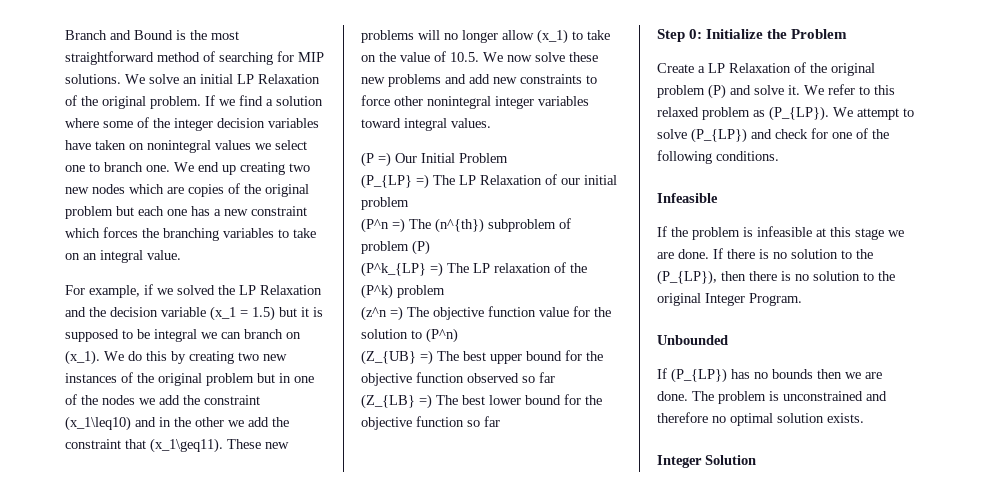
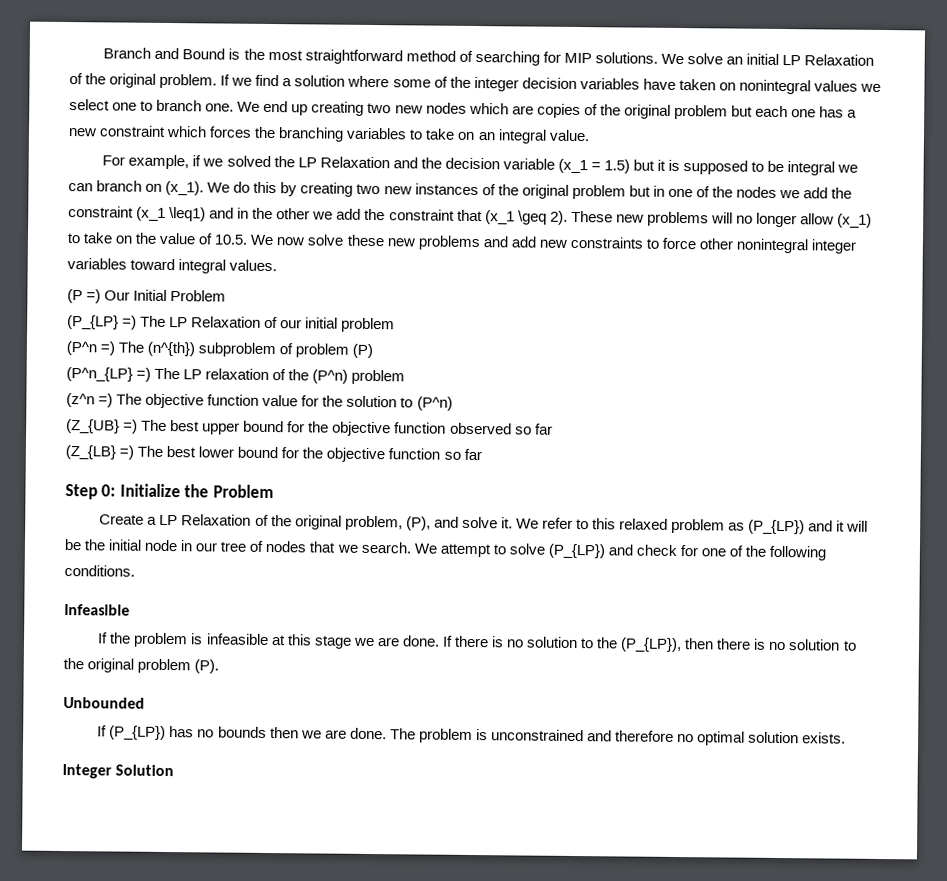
- We do this by creating two new instances of the original problem but in one of the nodes we add the constraint (x_1\leq10) and in the other we add the constraint that (x_1\geq11).
+ We do this by creating two new instances of the original problem but in one of the nodes we add the constraint (x_1 \leq1) and in the other we add the constraint that (x_1 \geq 2).
- (P^k_{LP} =) The LP relaxation of the (P^k) problem
+ (P^n_{LP} =) The LP relaxation of the (P^n) problem
- Create a LP Relaxation of the original problem (P) and solve it.
+ Create a LP Relaxation of the original problem, (P), and solve it.
- We refer to this relaxed problem as (P_{LP}).
+ We refer to this relaxed problem as (P_{LP}) and it will be the initial node in our tree of nodes that we search.
- If there is no solution to the (P_{LP}), then there is no solution to the original Integer Program.
+ If there is no solution to the (P_{LP}), then there is no solution to the original problem (P).

